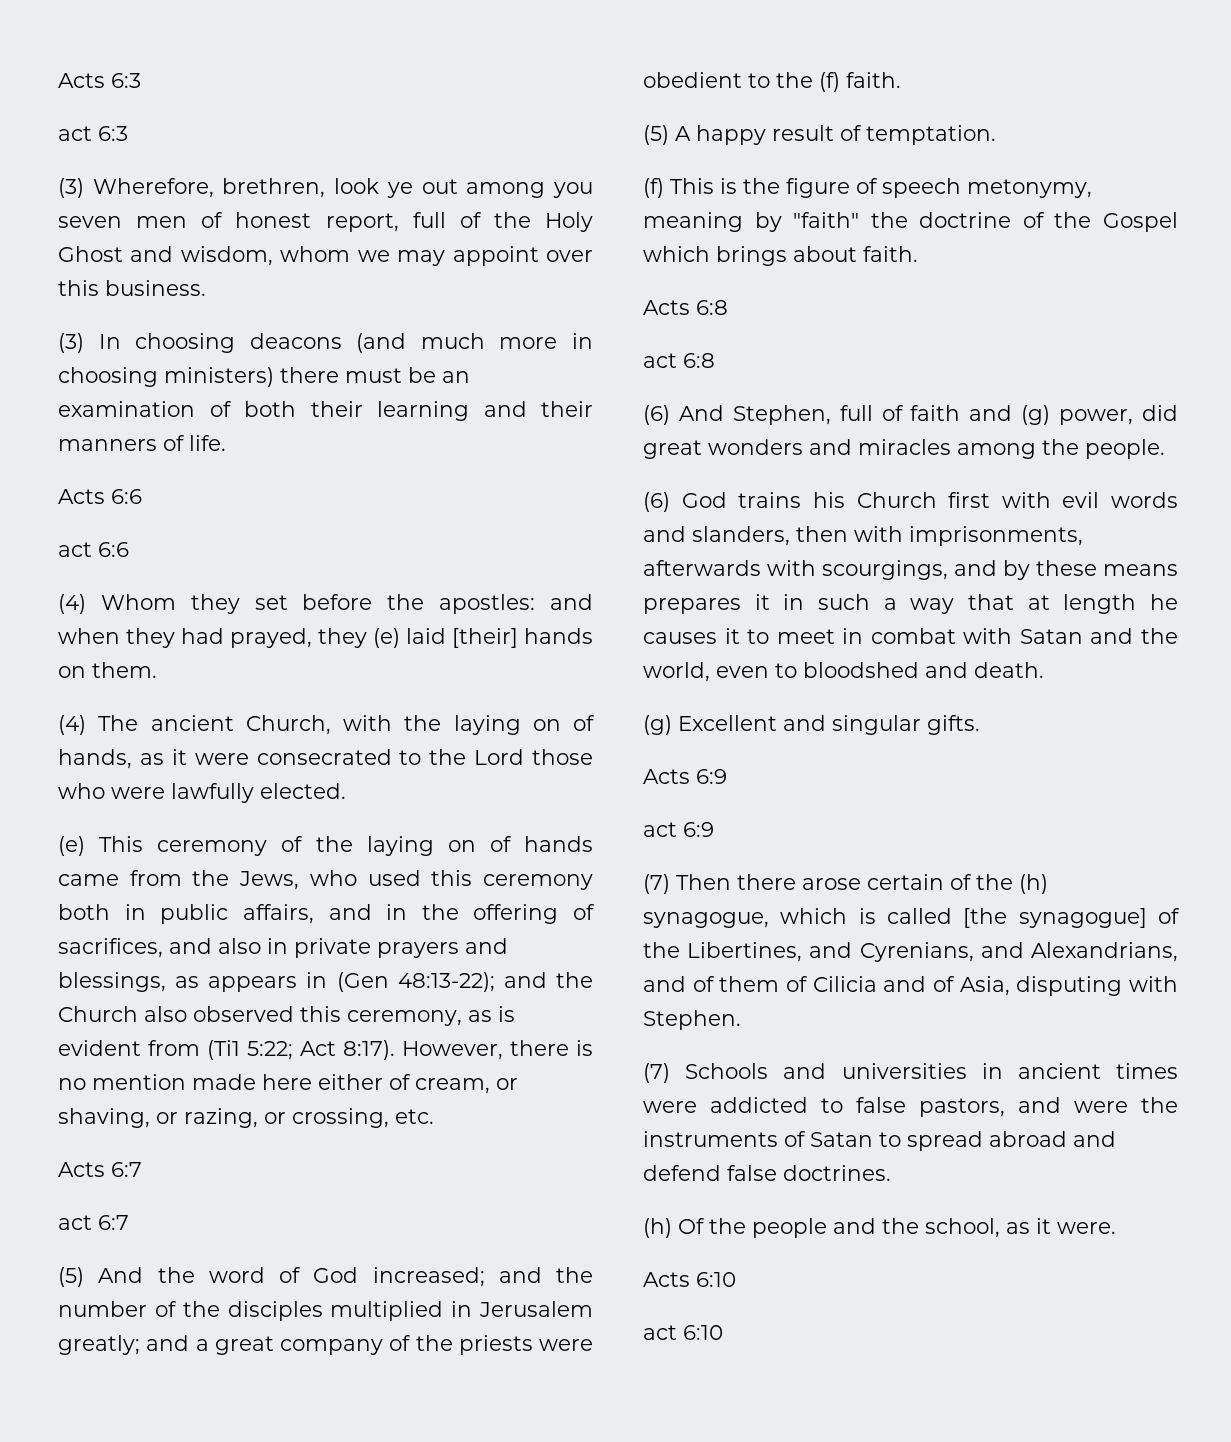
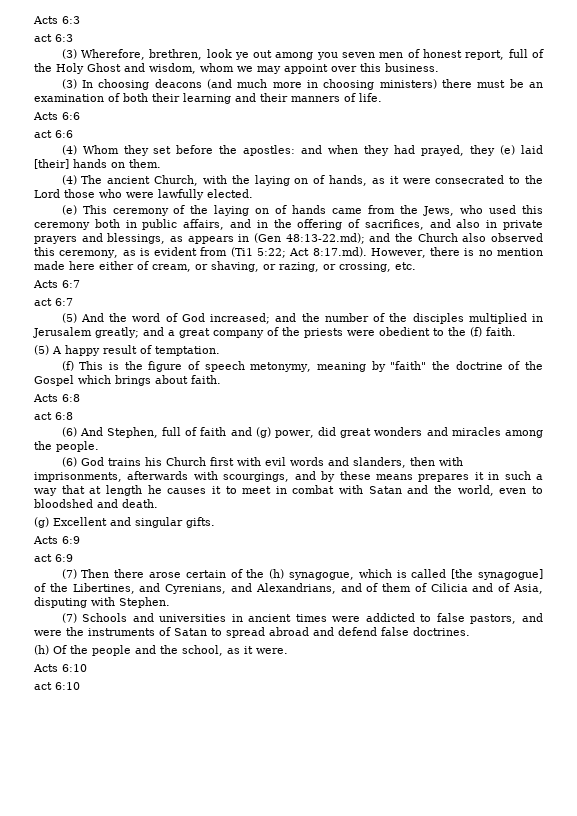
- (e) This ceremony of the laying on of hands came from the Jews, who used this ceremony both in public affairs, and in the offering of sacrifices, and also in private prayers and blessings, as appears in (Gen 48:13-22);
+ (e) This ceremony of the laying on of hands came from the Jews, who used this ceremony both in public affairs, and in the offering of sacrifices, and also in private prayers and blessings, as appears in (Gen 48:13-22.md);
- Act 8:17). However, there is no mention made here either of cream, or shaving, or razing, or crossing, etc.
+ Act 8:17.md). However, there is no mention made here either of cream, or shaving, or razing, or crossing, etc.

